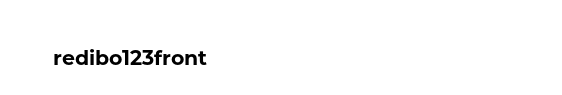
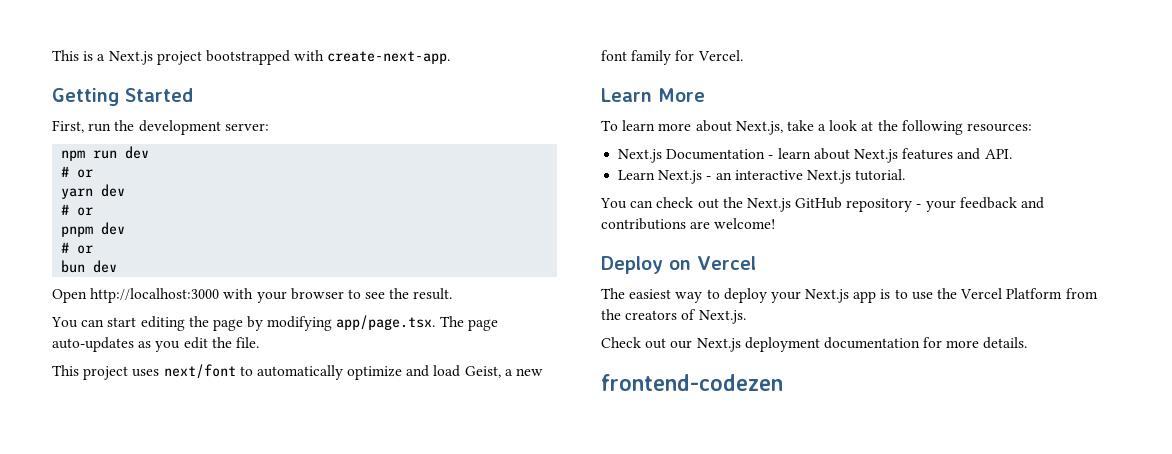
- redibo123front
+ This is a Next.js project bootstrapped with create-next-app.
+ Getting Started
+ First, run the development server:
+ npm run dev
+ # or
+ yarn dev
+ # or
+ pnpm dev
+ # or
+ bun dev
+ Open http://localhost:3000 with your browser to see the result.
+ You can start editing the page by modifying app/page.tsx. The page auto-updates as you edit the file.
+ This project uses next/font to automatically optimize and load Geist, a new font family for Vercel.
+ Learn More
+ To learn more about Next.js, take a look at the following resources:
+ Next.js Documentation - learn about Next.js features and API.
+ Learn Next.js - an interactive Next.js tutorial.
+ You can check out the Next.js GitHub repository - your feedback and contributions are welcome!
+ Deploy on Vercel
+ The easiest way to deploy your Next.js app is to use the Vercel Platform from the creators of Next.js.
+ Check out our Next.js deployment documentation for more details.
+ frontend-codezen

